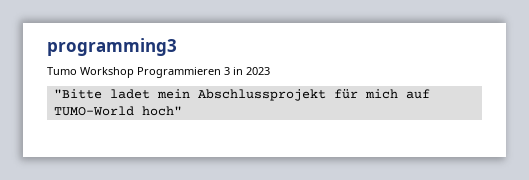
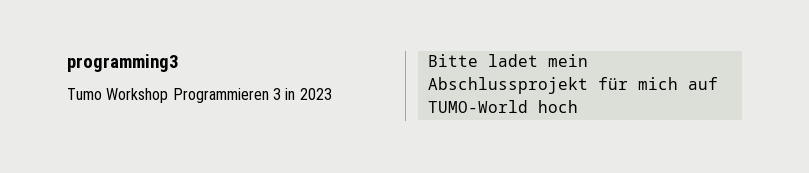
- "Bitte ladet mein Abschlussprojekt für mich auf TUMO-World hoch"
+ Bitte ladet mein Abschlussprojekt für mich auf TUMO-World hoch

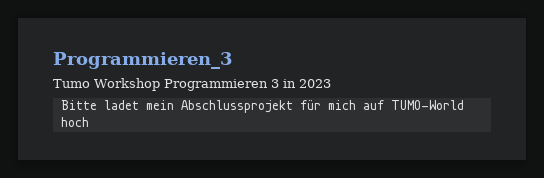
- programming3
+ Programmieren_3

